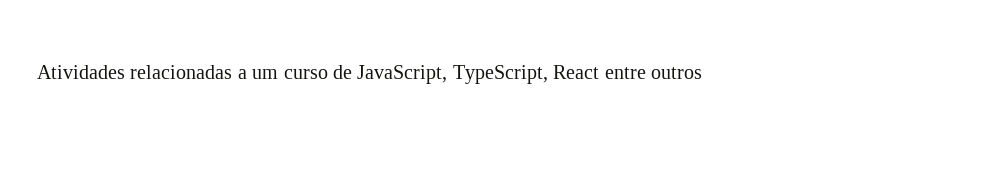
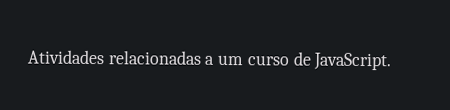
- Atividades relacionadas a um curso de JavaScript, TypeScript, React entre outros
+ Atividades relacionadas a um curso de JavaScript.

